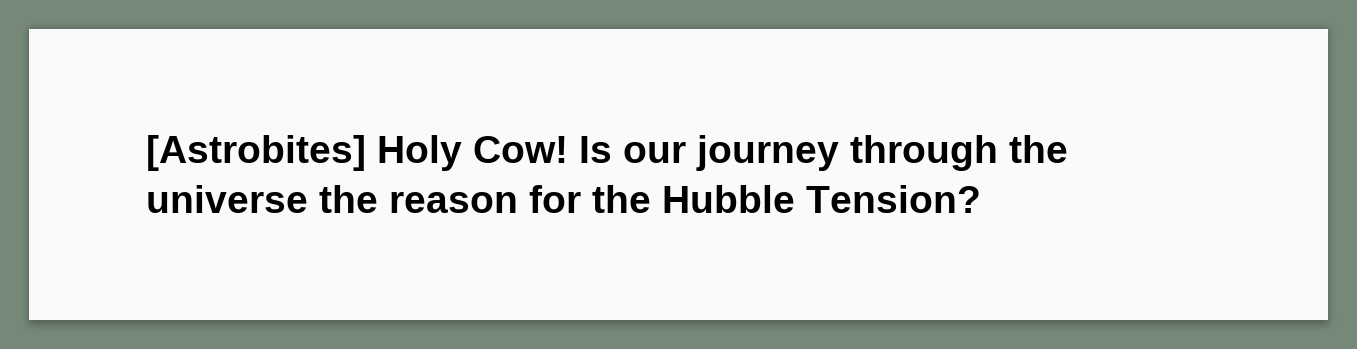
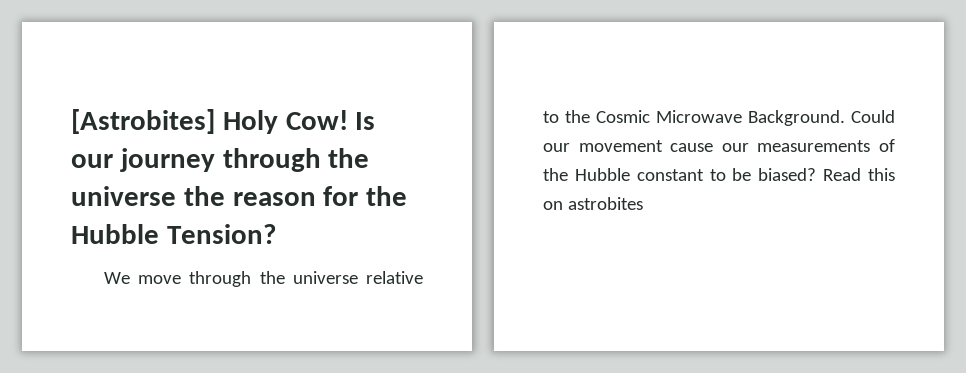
+ We move through the universe relative to the Cosmic Microwave Background. Could our movement cause our measurements of the Hubble constant to be biased? Read this on astrobites

